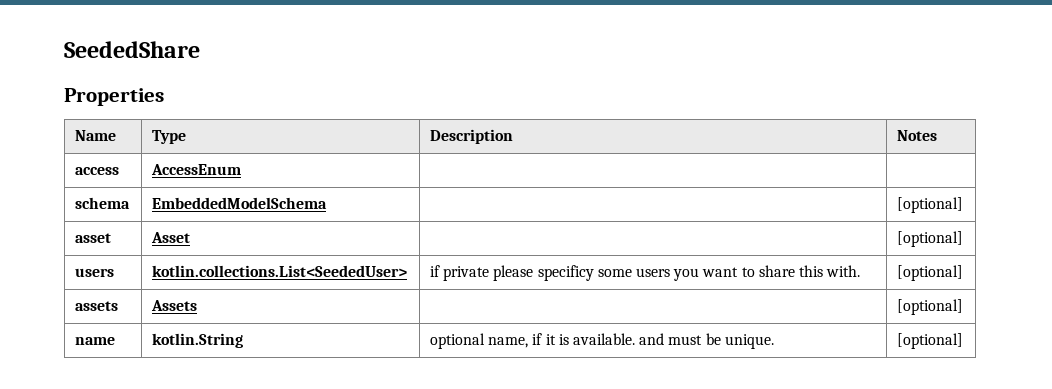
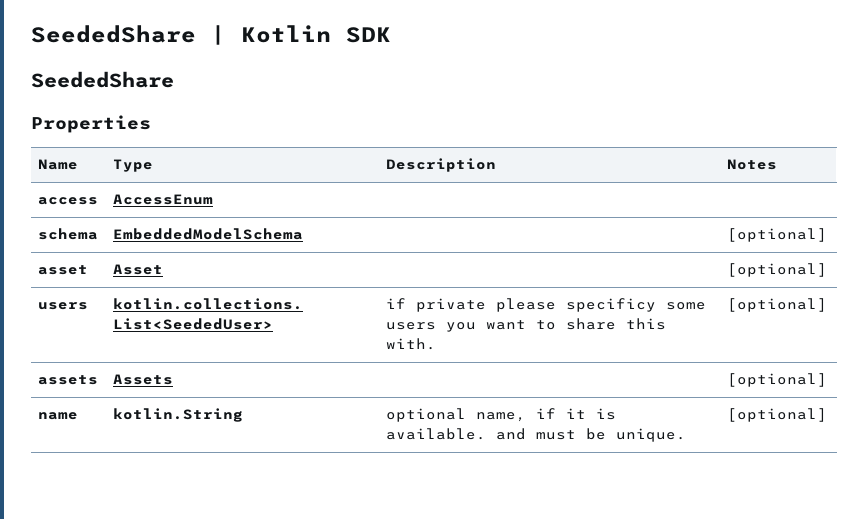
+ SeededShare | Kotlin SDK

